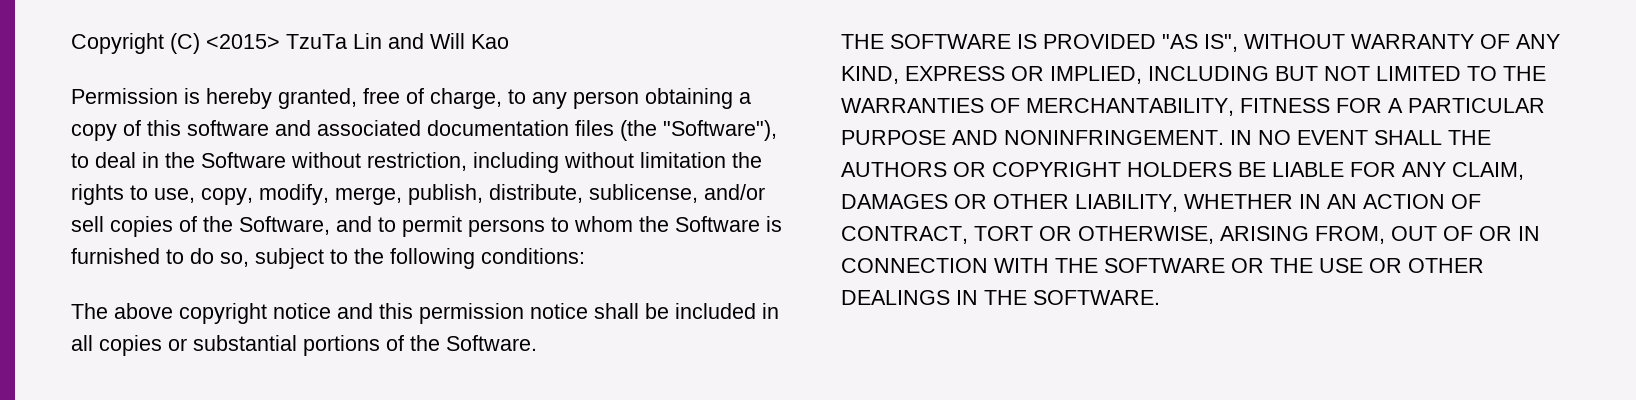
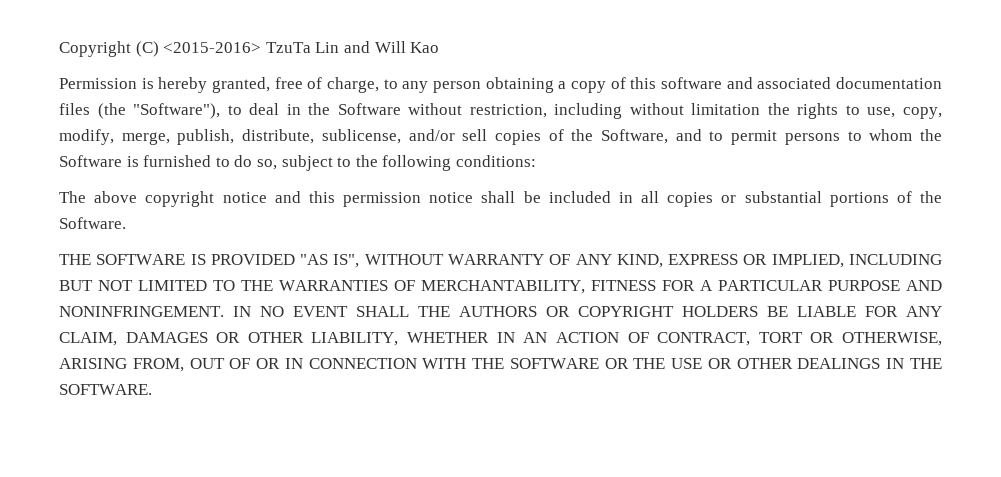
- Copyright (C) <2015> TzuTa Lin and Will Kao
+ Copyright (C) <2015-2016> TzuTa Lin and Will Kao

